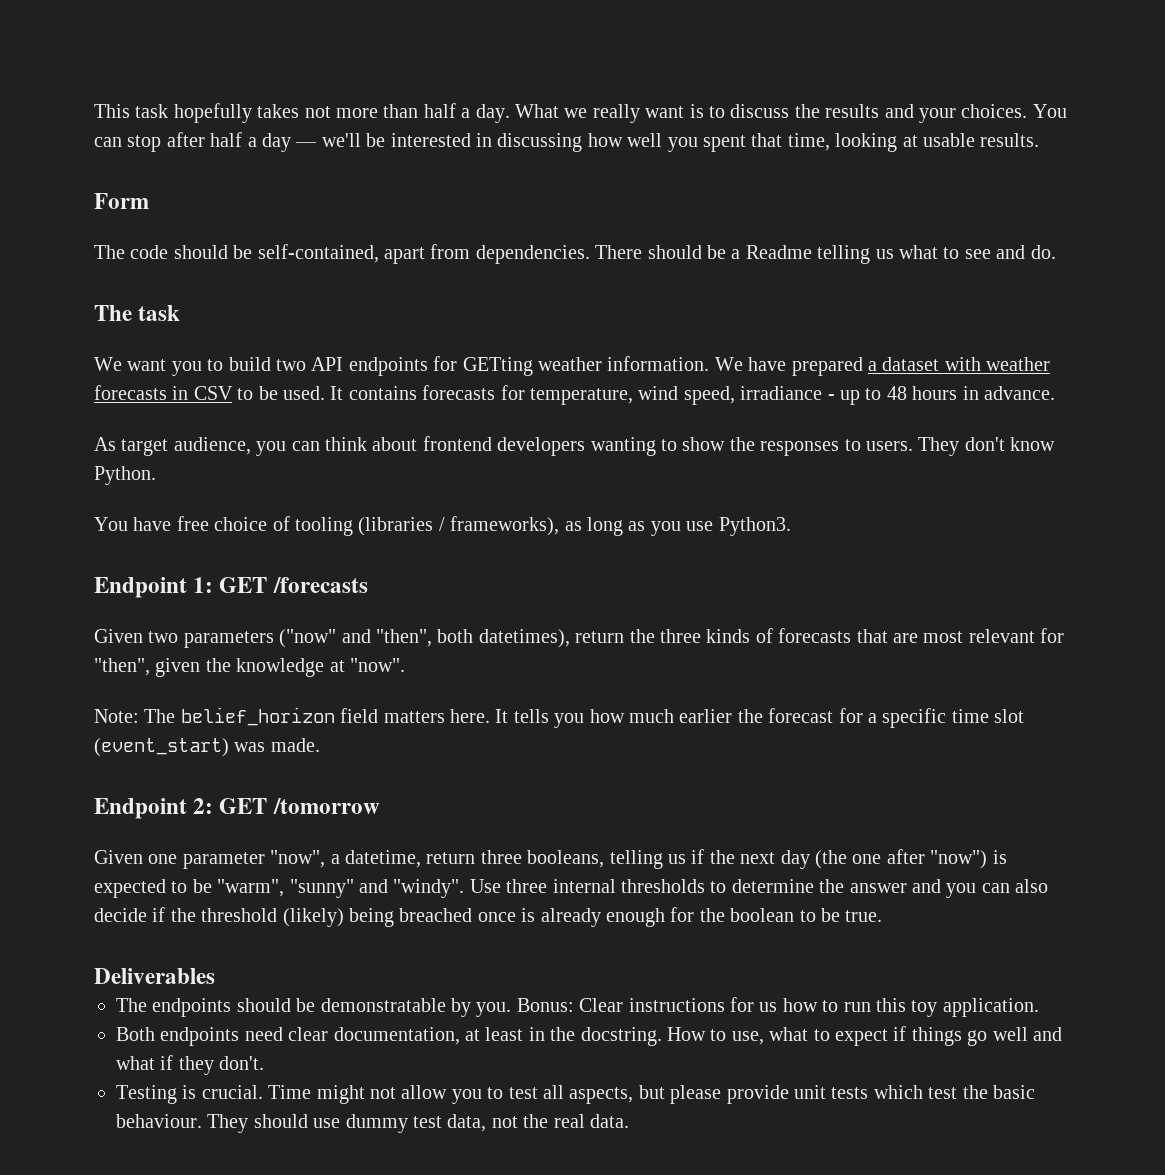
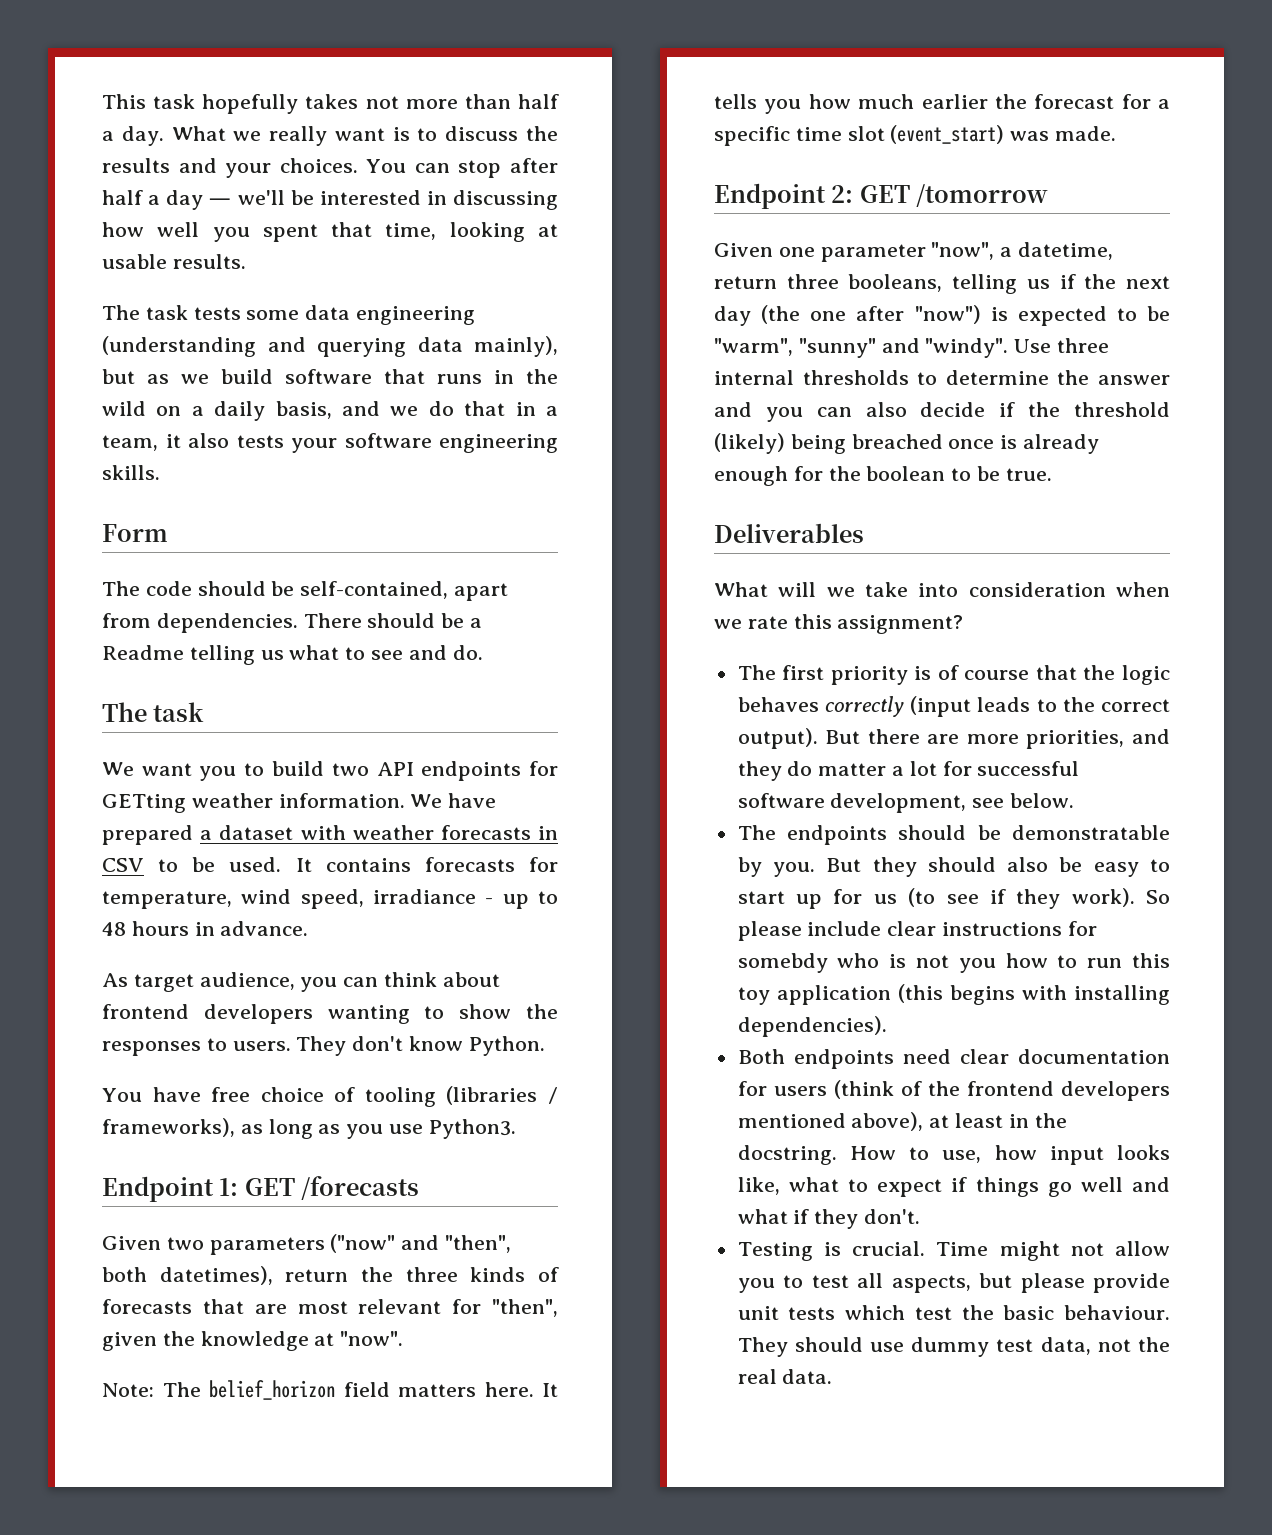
+ The task tests some data engineering (understanding and querying data mainly), but as we build software that runs in the wild on a daily basis, and we do that in a team, it also tests your software engineering skills.
+ What will we take into consideration when we rate this assignment?
+ The first priority is of course that the logic behaves correctly (input leads to the correct output). But there are more priorities, and they do matter a lot for successful software development, see below.
- Bonus: Clear instructions for us how to run this toy application.
- Both endpoints need clear documentation, at least in the docstring.
+ But they should also be easy to start up for us (to see if they work). So please include clear instructions for somebdy who is not you how to run this toy application (this begins with installing dependencies).
+ Both endpoints need clear documentation for users (think of the frontend developers mentioned above), at least in the docstring.
- How to use, what to expect if things go well and what if they don't.
+ How to use, how input looks like, what to expect if things go well and what if they don't.

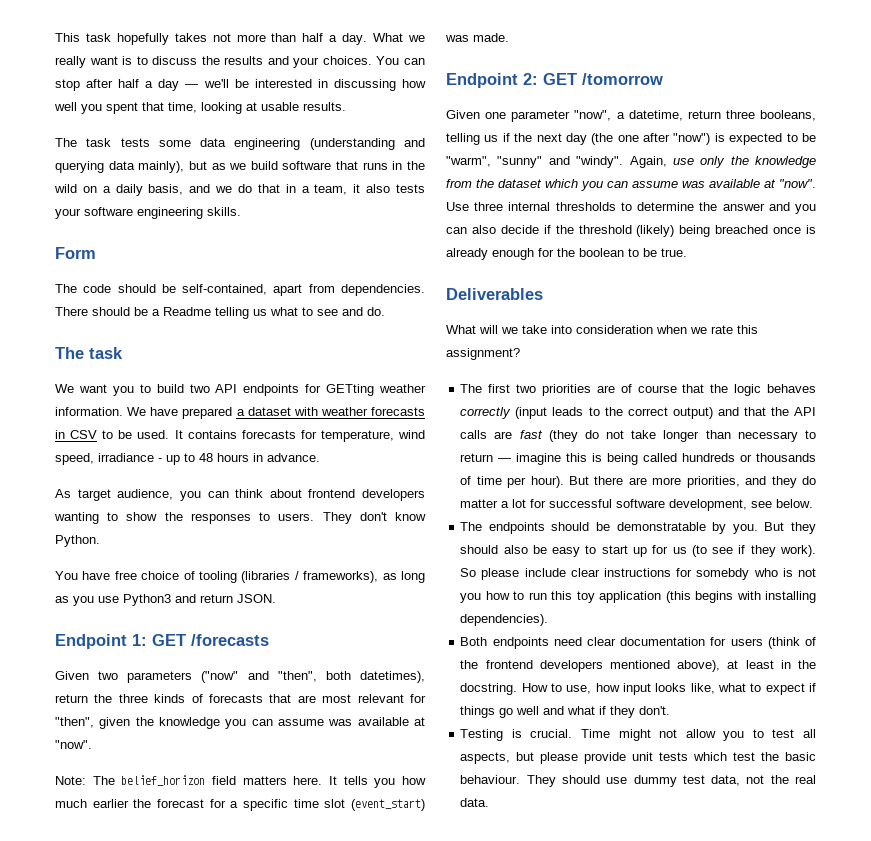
- You have free choice of tooling (libraries / frameworks), as long as you use Python3.
+ You have free choice of tooling (libraries / frameworks), as long as you use Python3 and return JSON.
- Given two parameters ("now" and "then", both datetimes), return the three kinds of forecasts that are most relevant for "then", given the knowledge at "now".
+ Given two parameters ("now" and "then", both datetimes), return the three kinds of forecasts that are most relevant for "then", given the knowledge you can assume was available at "now".
+ Again, use only the knowledge from the dataset which you can assume was available at "now".
- The first priority is of course that the logic behaves correctly (input leads to the correct output).
+ The first two priorities are of course that the logic behaves correctly (input leads to the correct output) and that the API calls are fast (they do not take longer than necessary to return ― imagine this is being called hundreds or thousands of time per hour).

